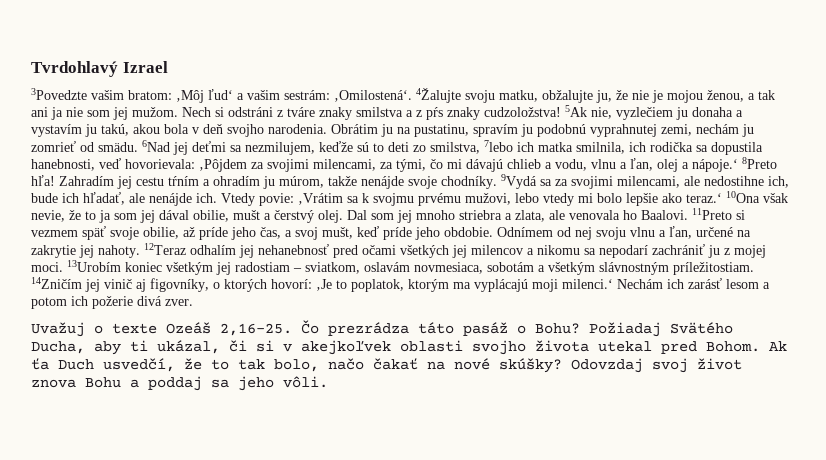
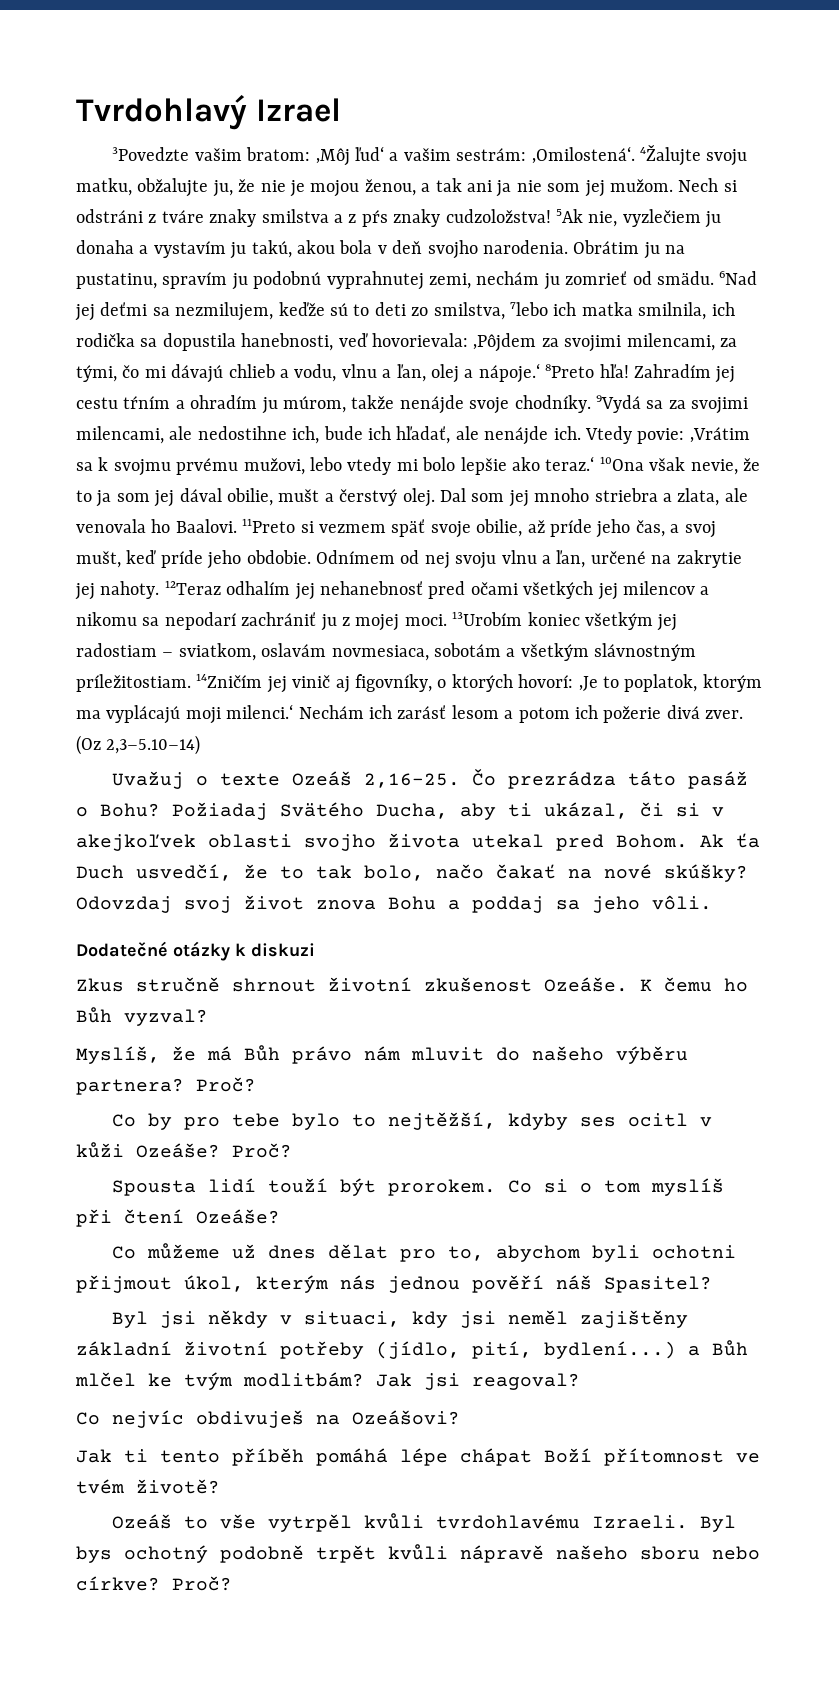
+ (Oz 2,3–5.10–14)
+ Dodatečné otázky k diskuzi
+ Zkus stručně shrnout životní zkušenost Ozeáše. K čemu ho Bůh vyzval?
+ Myslíš, že má Bůh právo nám mluvit do našeho výběru partnera? Proč?
+ Co by pro tebe bylo to nejtěžší, kdyby ses ocitl v kůži Ozeáše? Proč?
+ Spousta lidí touží být prorokem. Co si o tom myslíš při čtení Ozeáše?
+ Co můžeme už dnes dělat pro to, abychom byli ochotni přijmout úkol, kterým nás jednou pověří náš Spasitel?
+ Byl jsi někdy v situaci, kdy jsi neměl zajištěny základní životní potřeby (jídlo, pití, bydlení...) a Bůh mlčel ke tvým modlitbám? Jak jsi reagoval?
+ Co nejvíc obdivuješ na Ozeášovi?
+ Jak ti tento příběh pomáhá lépe chápat Boží přítomnost ve tvém životě?
+ Ozeáš to vše vytrpěl kvůli tvrdohlavému Izraeli. Byl bys ochotný podobně trpět kvůli nápravě našeho sboru nebo církve? Proč?

